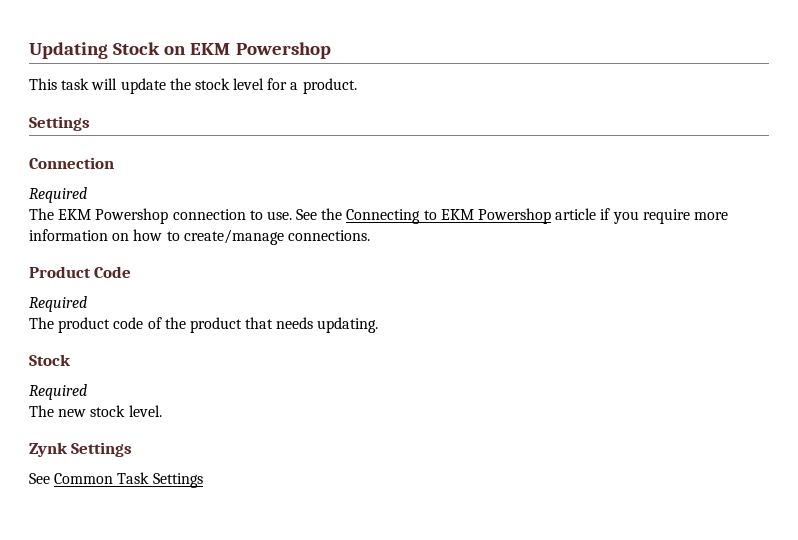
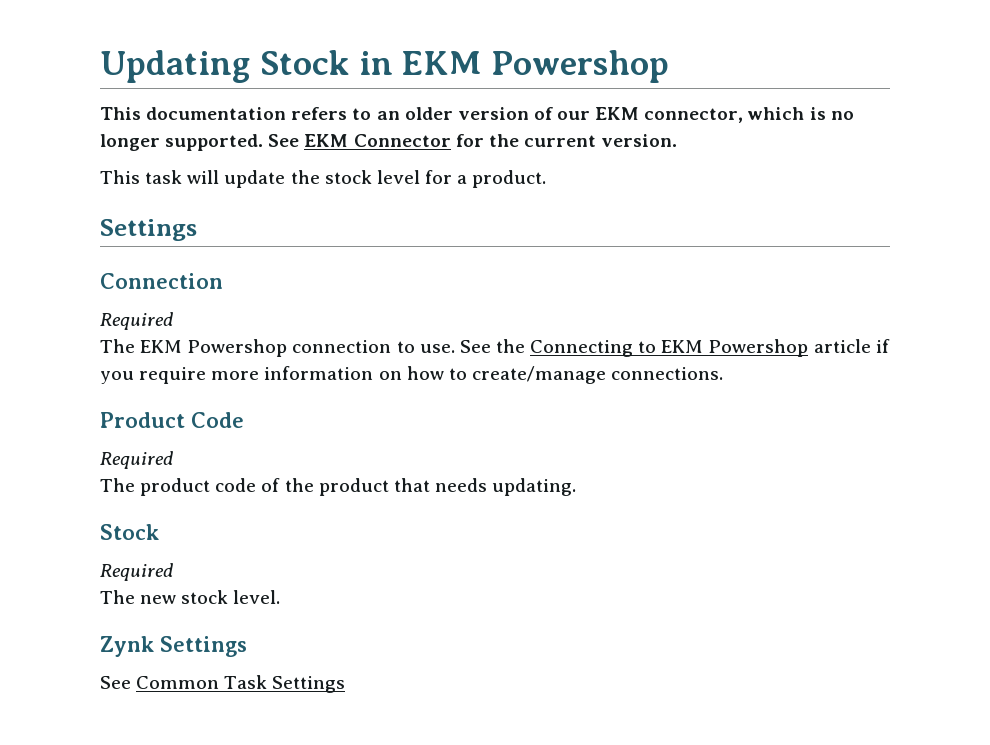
- Updating Stock on EKM Powershop
+ Updating Stock in EKM Powershop
+ This documentation refers to an older version of our EKM connector, which is no longer supported. See EKM Connector for the current version.

